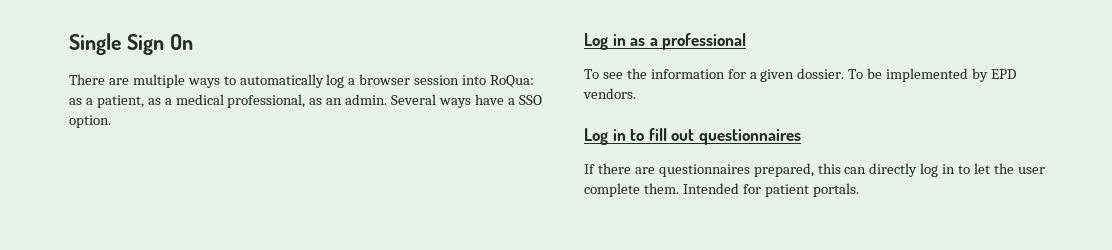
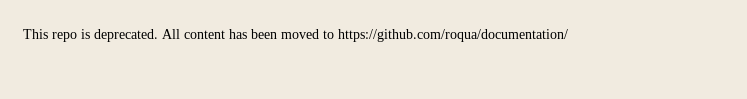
- Single Sign On
- There are multiple ways to automatically log a browser session into RoQua: as a patient, as a medical professional, as an admin. Several ways have a SSO option.
- Log in as a professional
- To see the information for a given dossier. To be implemented by EPD vendors.
- Log in to fill out questionnaires
- If there are questionnaires prepared, this can directly log in to let the user complete them. Intended for patient portals.
+ This repo is deprecated. All content has been moved to https://github.com/roqua/documentation/

